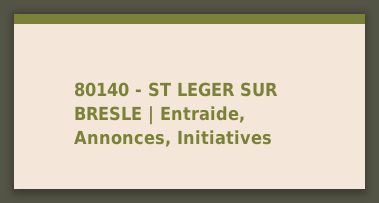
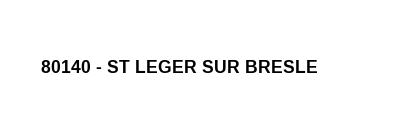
- 80140 - ST LEGER SUR BRESLE | Entraide, Annonces, Initiatives
+ 80140 - ST LEGER SUR BRESLE

